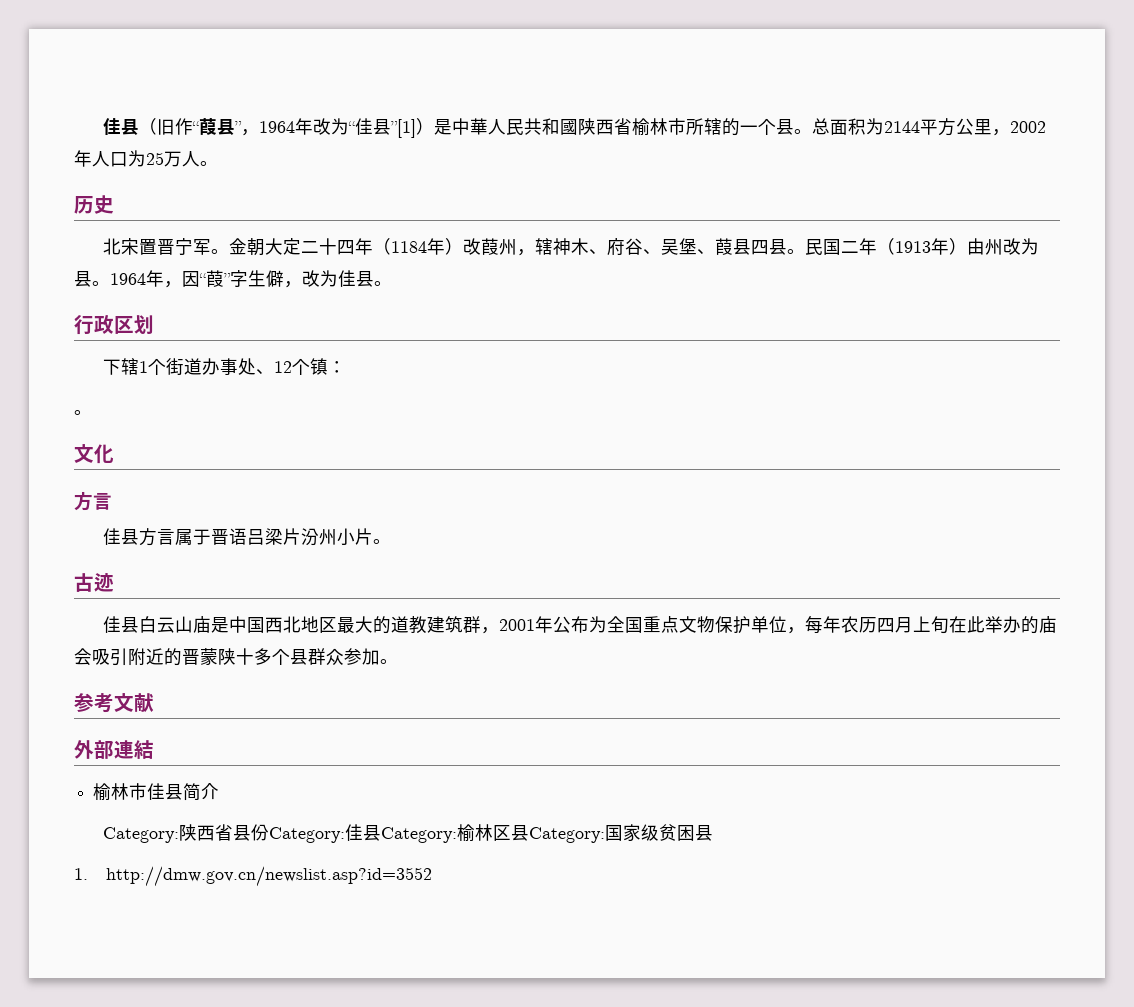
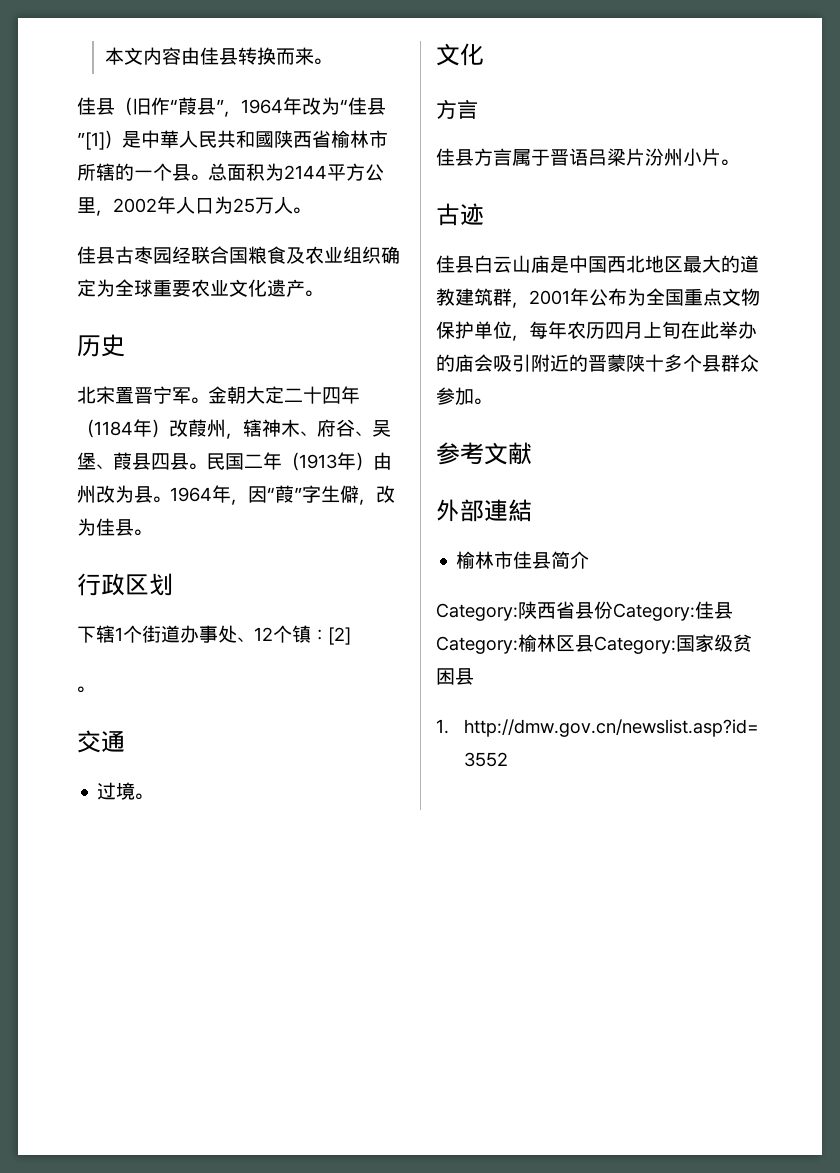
+ 本文内容由佳县转换而来。
+ 佳县古枣园经联合国粮食及农业组织确定为全球重要农业文化遗产。
- 下辖1个街道办事处、12个镇：
+ 下辖1个街道办事处、12个镇：[2]
  。
+ 交通
+ 过境。

